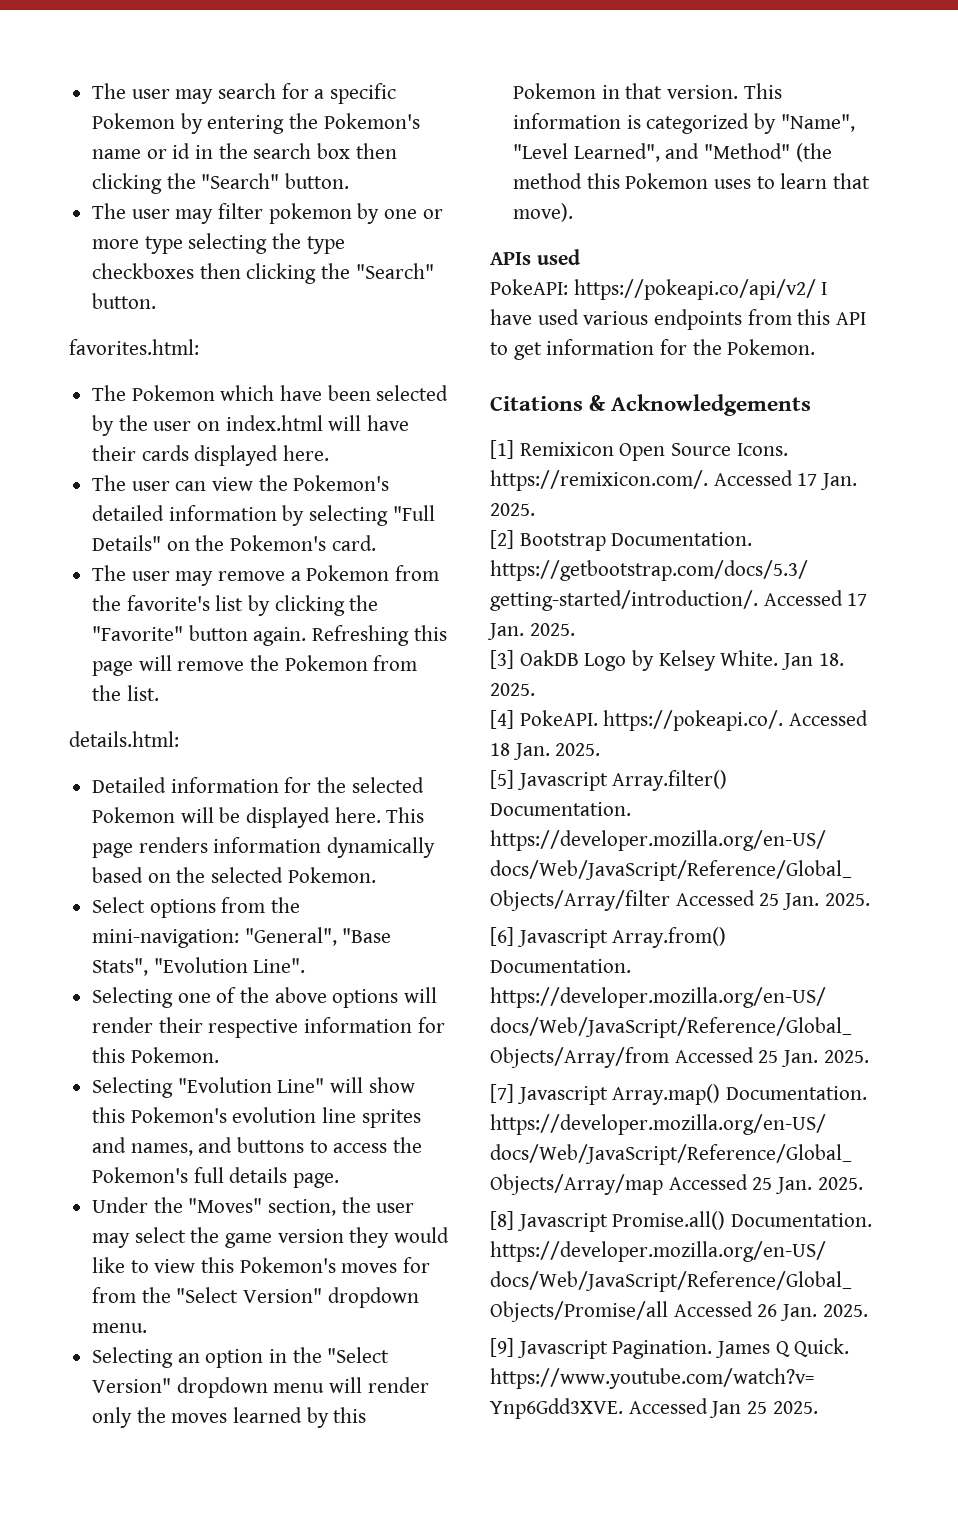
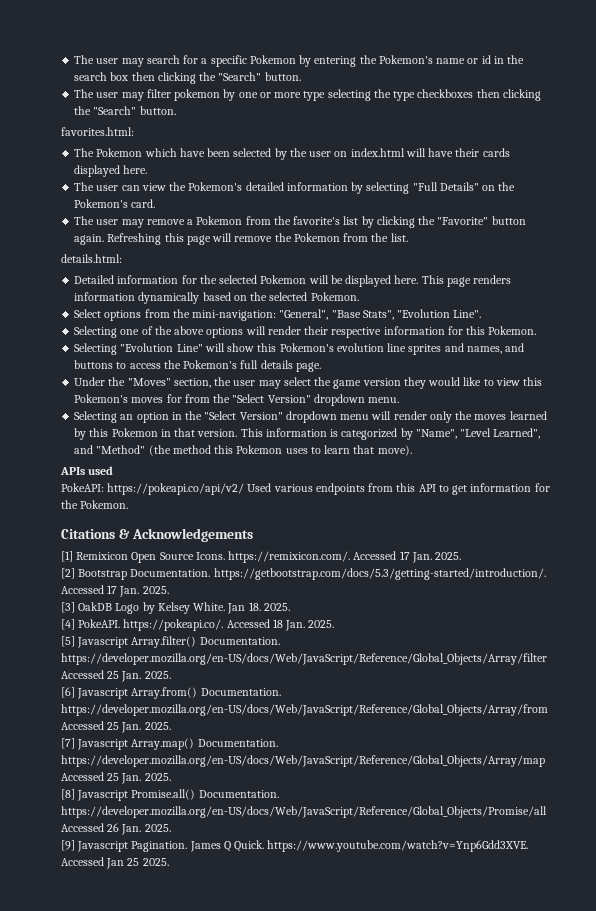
- PokeAPI: https://pokeapi.co/api/v2/ I have used various endpoints from this API to get information for the Pokemon.
+ PokeAPI: https://pokeapi.co/api/v2/ Used various endpoints from this API to get information for the Pokemon.

